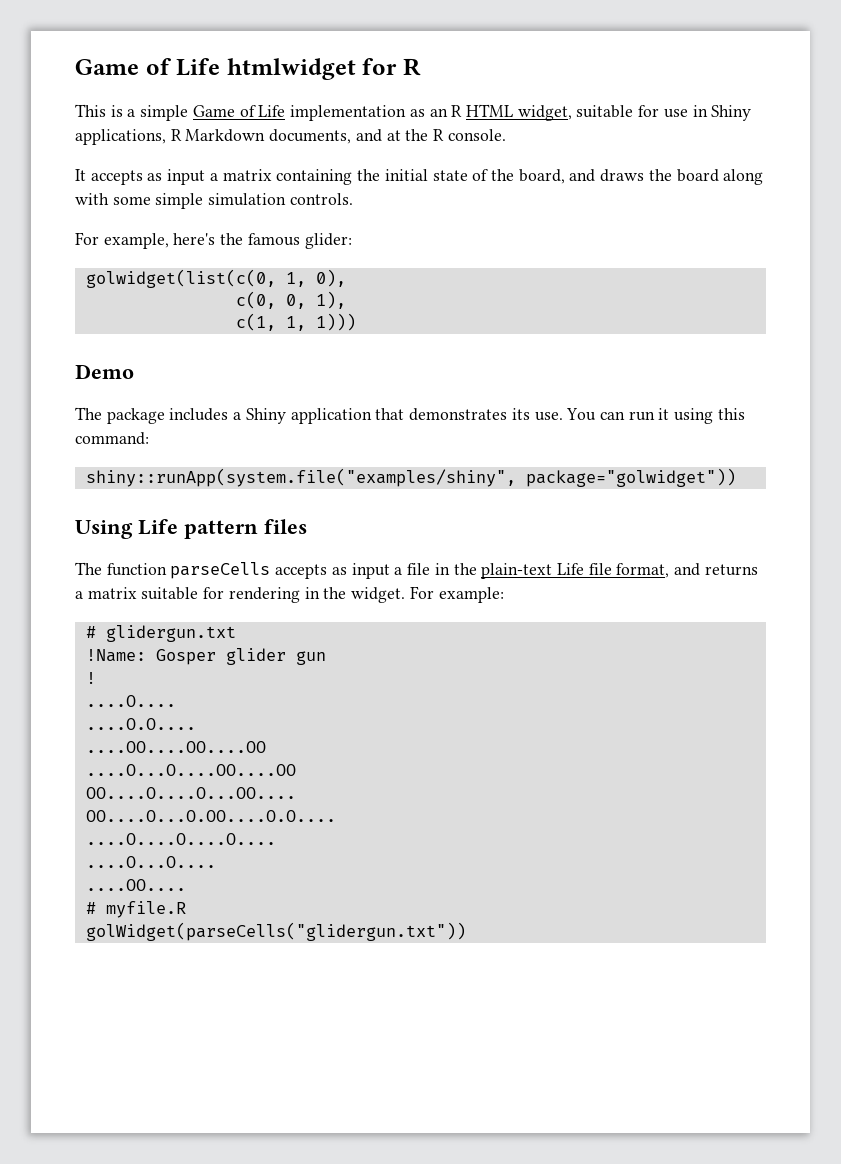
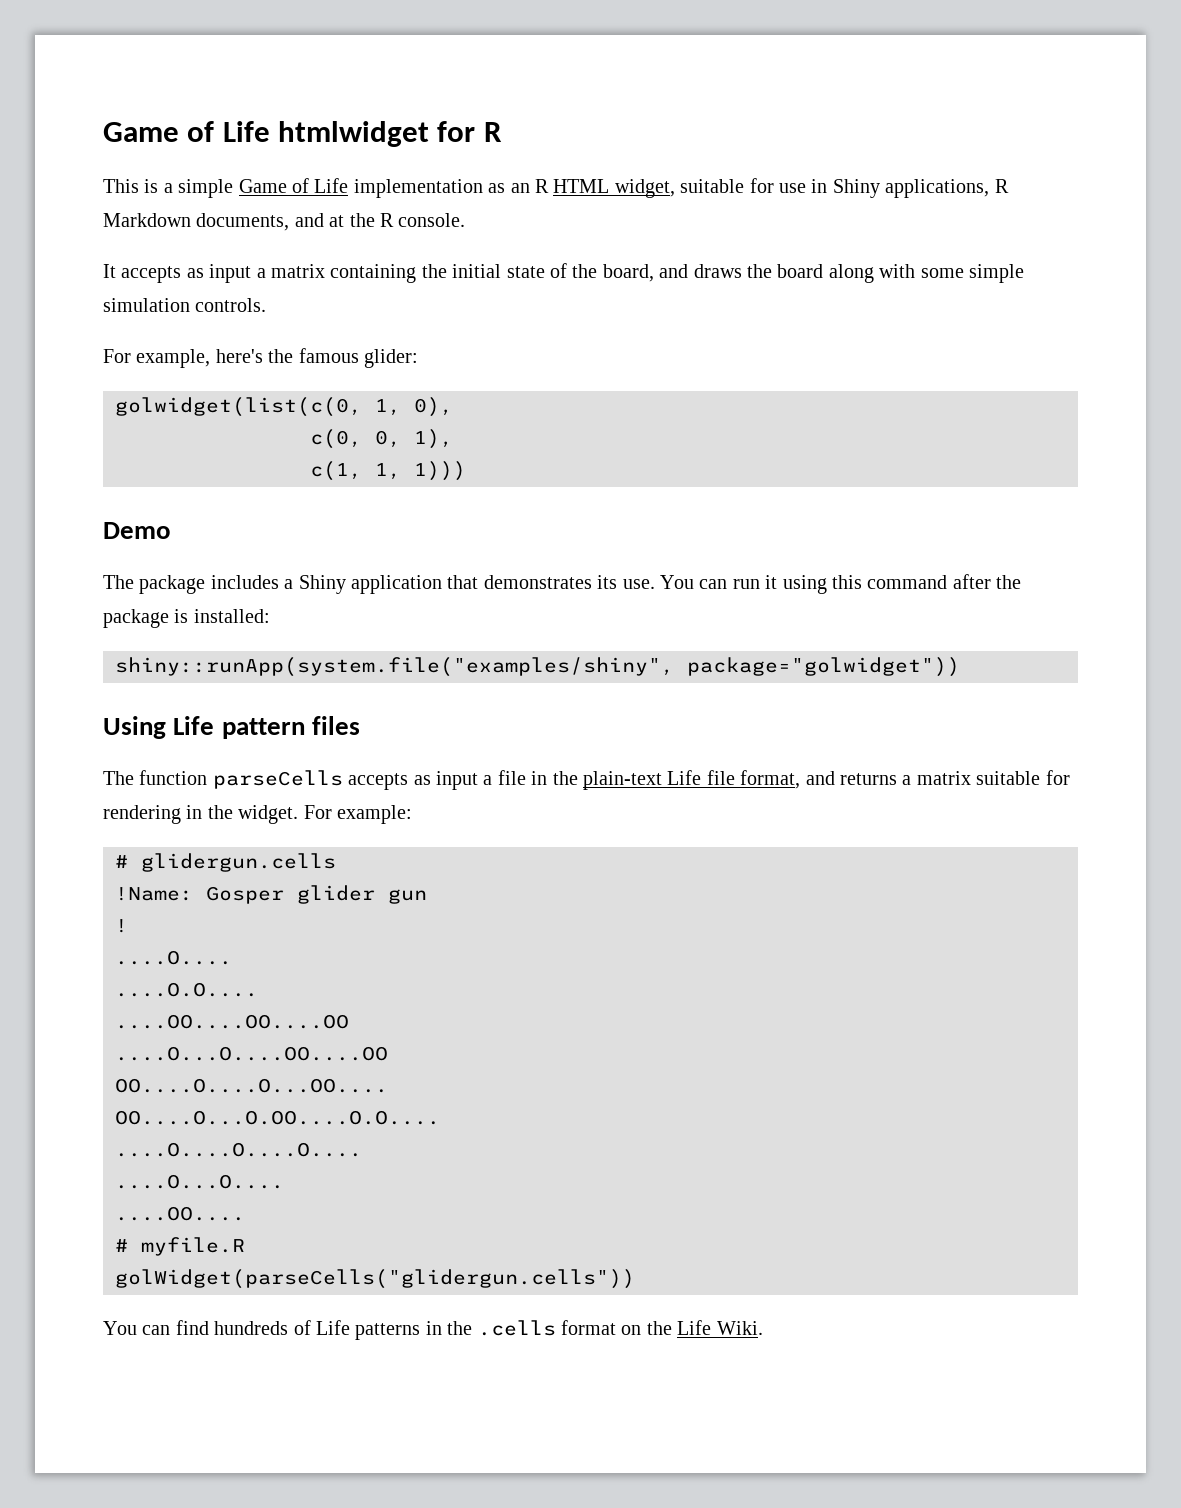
- You can run it using this command:
+ You can run it using this command after the package is installed:
- # glidergun.txt
+ # glidergun.cells
- golWidget(parseCells("glidergun.txt"))
+ golWidget(parseCells("glidergun.cells"))
+ You can find hundreds of Life patterns in the .cells format on the Life Wiki.

